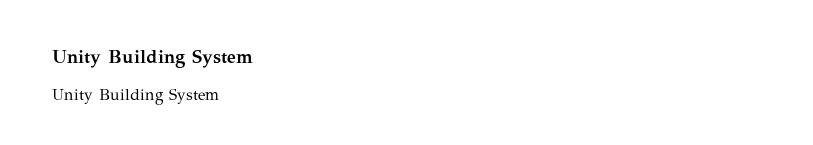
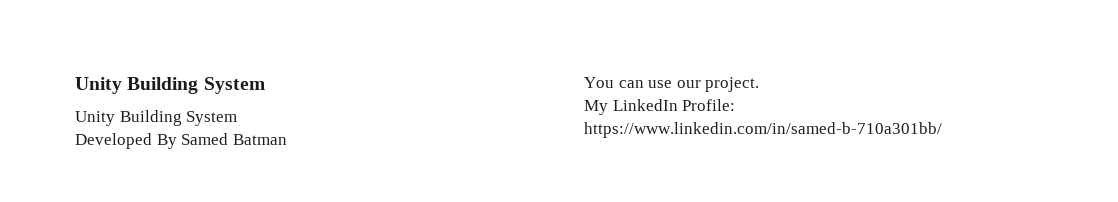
+ Developed By Samed Batman
+ You can use our project.
+ My LinkedIn Profile: https://www.linkedin.com/in/samed-b-710a301bb/

